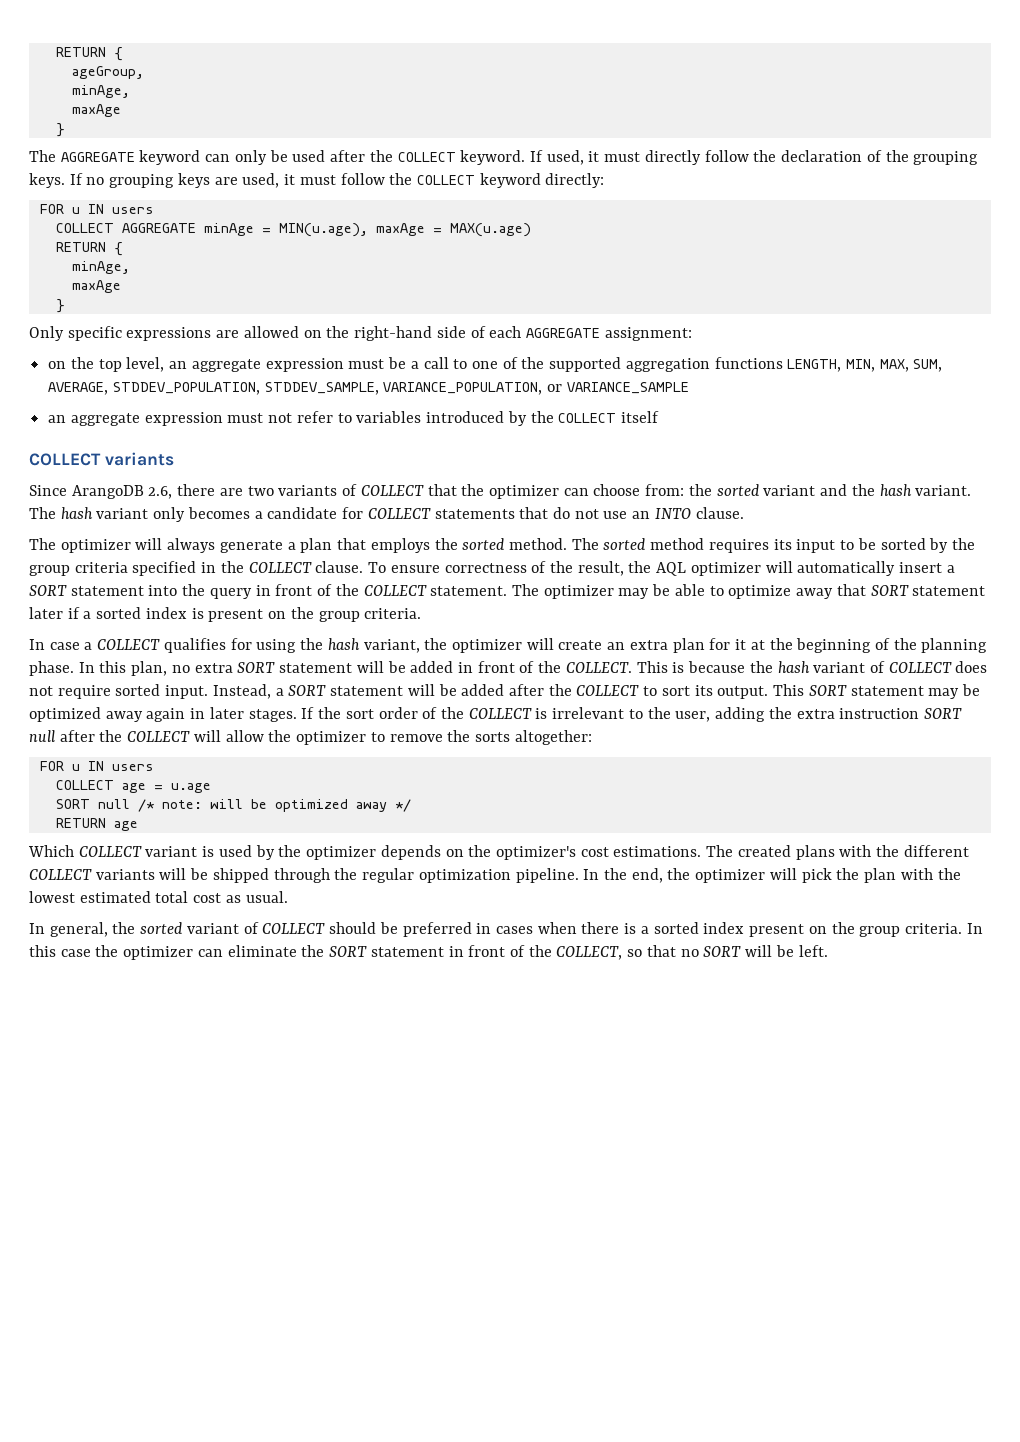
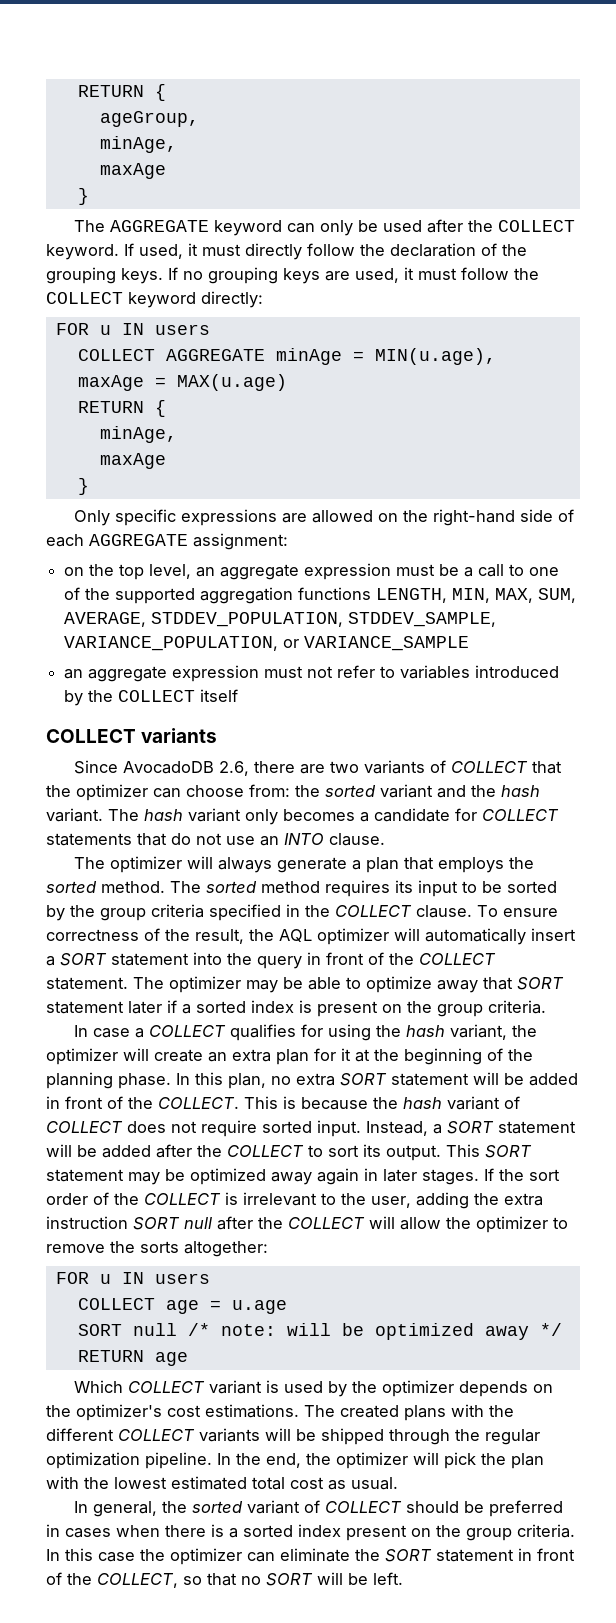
- Since ArangoDB 2.6, there are two variants of COLLECT that the optimizer can choose from: the sorted variant and the hash variant.
+ Since AvocadoDB 2.6, there are two variants of COLLECT that the optimizer can choose from: the sorted variant and the hash variant.

